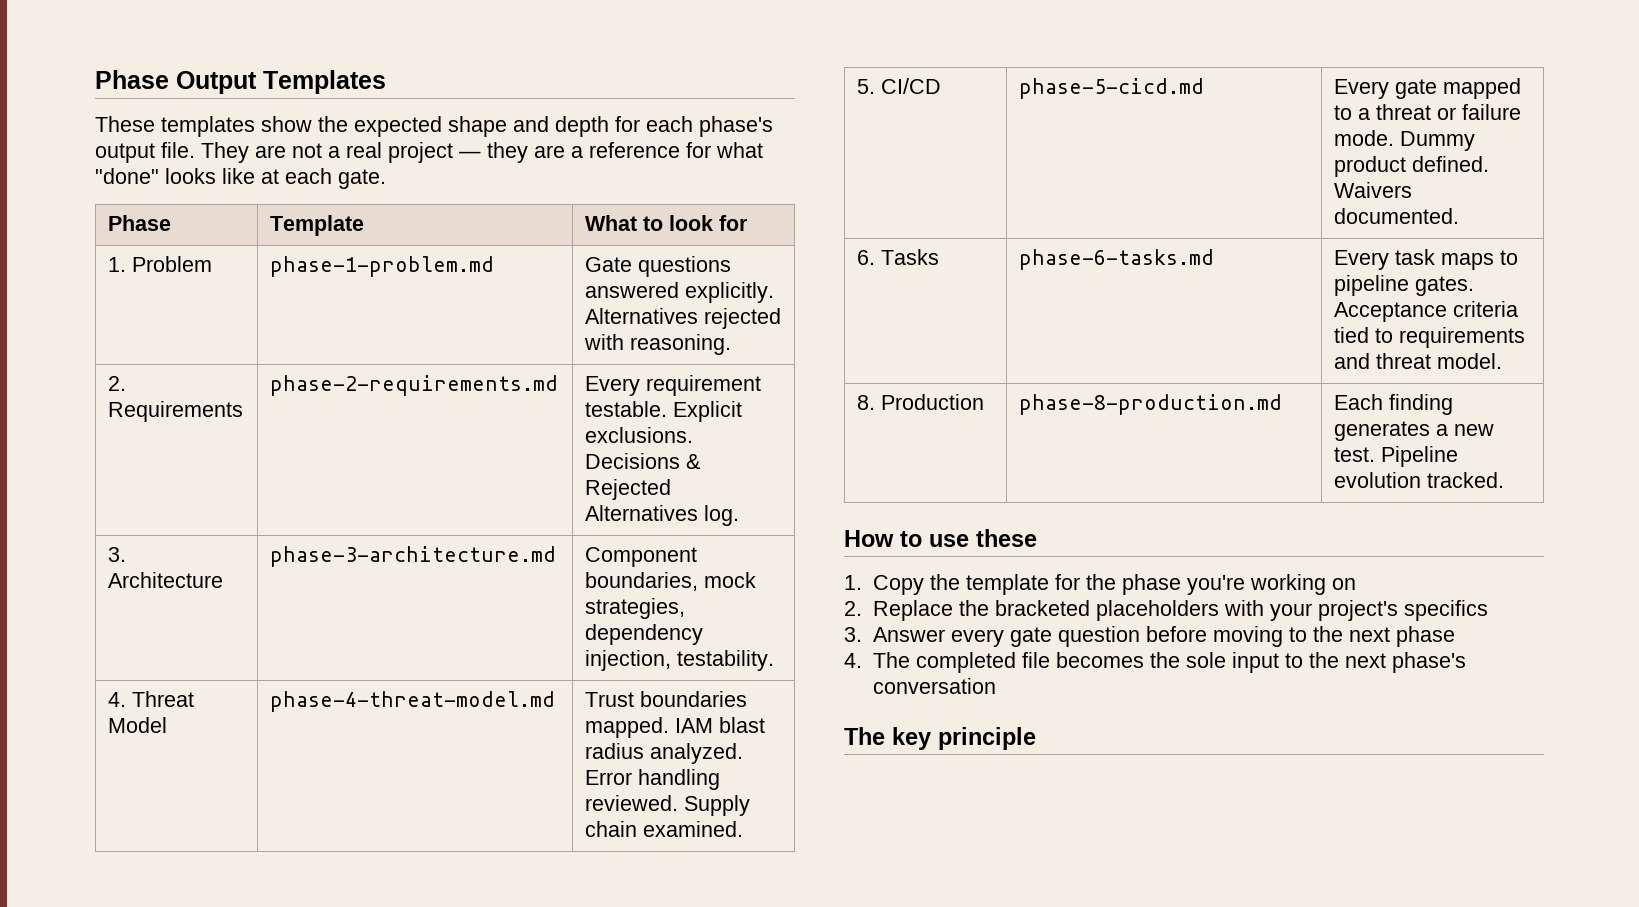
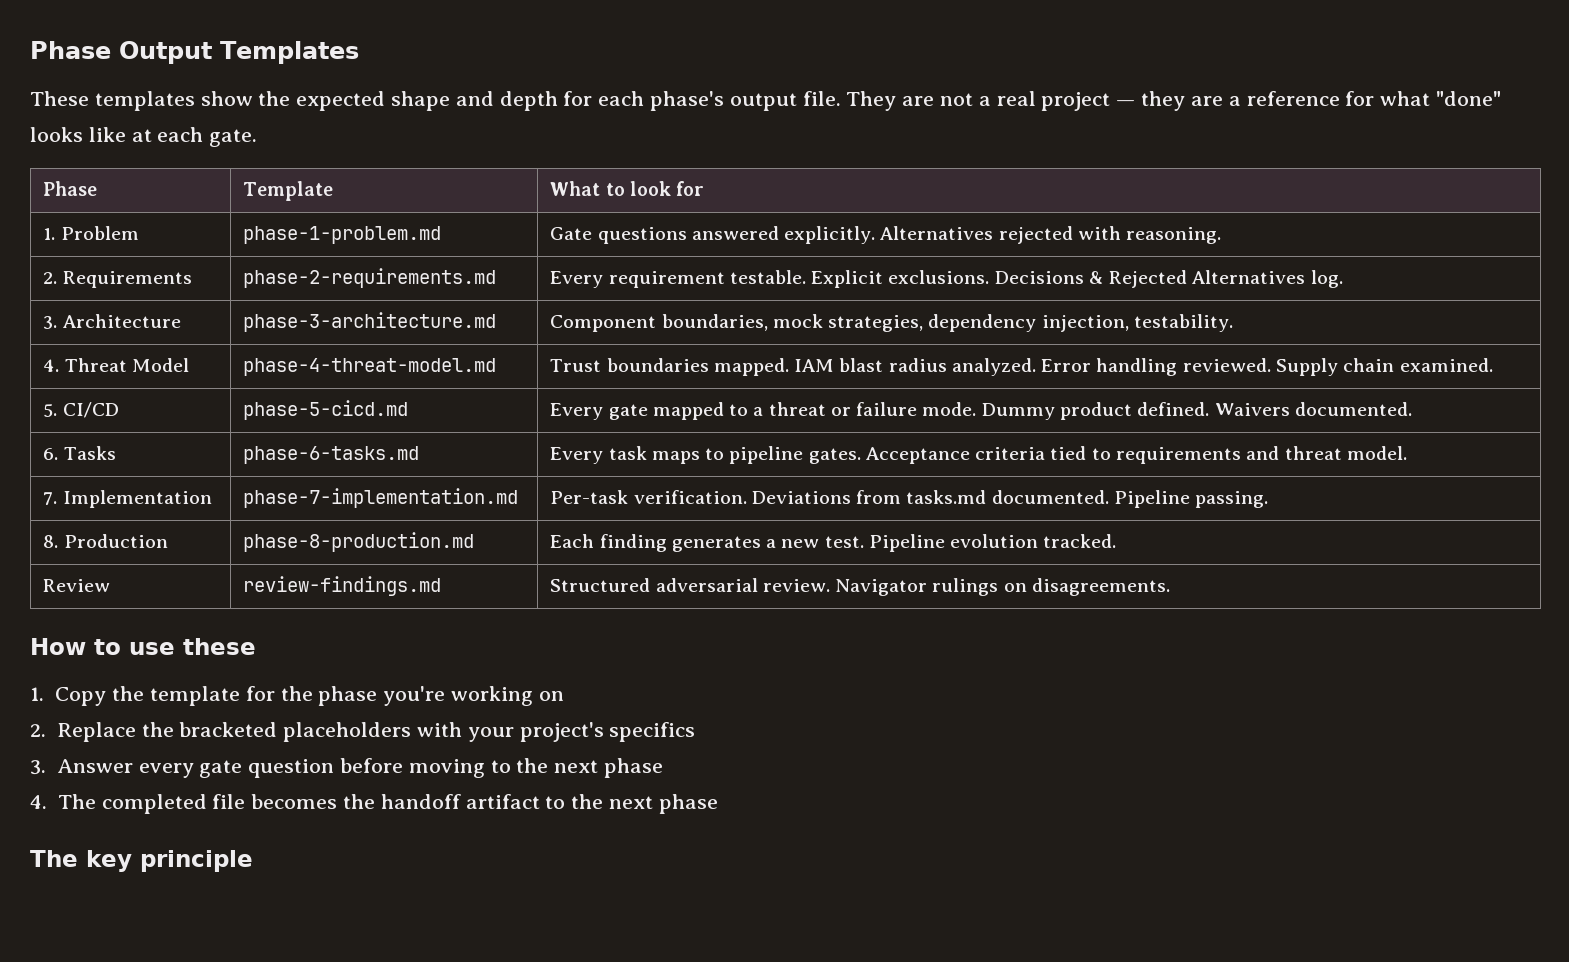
+ 7. Implementation | phase-7-implementation.md | Per-task verification. Deviations from tasks.md documented. Pipeline passing.
+ Review | review-findings.md | Structured adversarial review. Navigator rulings on disagreements.
- 4. The completed file becomes the sole input to the next phase's conversation
+ 4. The completed file becomes the handoff artifact to the next phase

